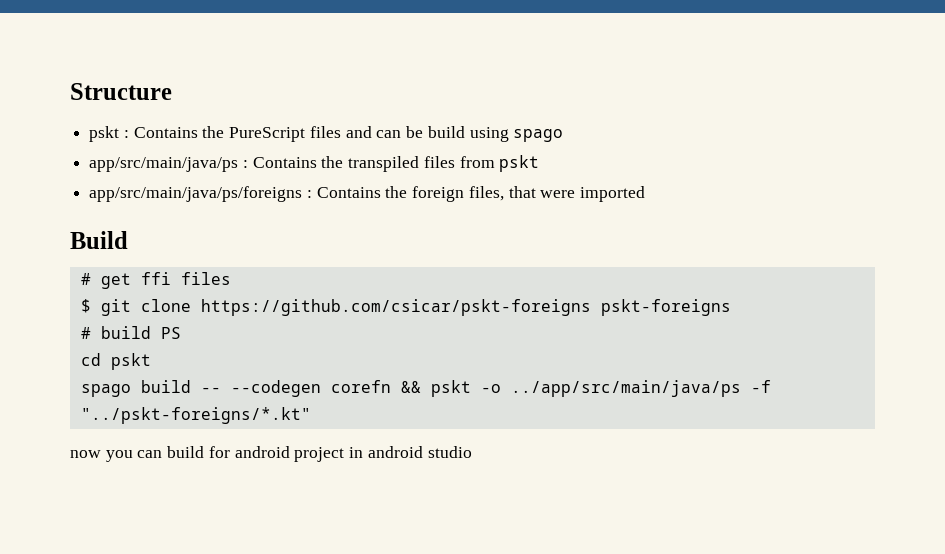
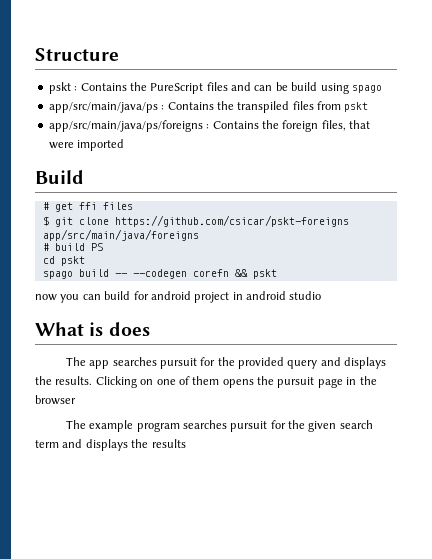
- $ git clone https://github.com/csicar/pskt-foreigns pskt-foreigns
+ $ git clone https://github.com/csicar/pskt-foreigns app/src/main/java/foreigns
- spago build -- --codegen corefn && pskt -o ../app/src/main/java/ps -f "../pskt-foreigns/*.kt"
+ spago build -- --codegen corefn && pskt
+ What is does
+ The app searches pursuit for the provided query and displays the results. Clicking on one of them opens the pursuit page in the browser
+ The example program searches pursuit for the given search term and displays the results

